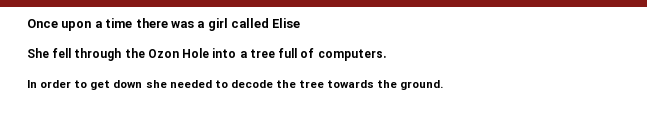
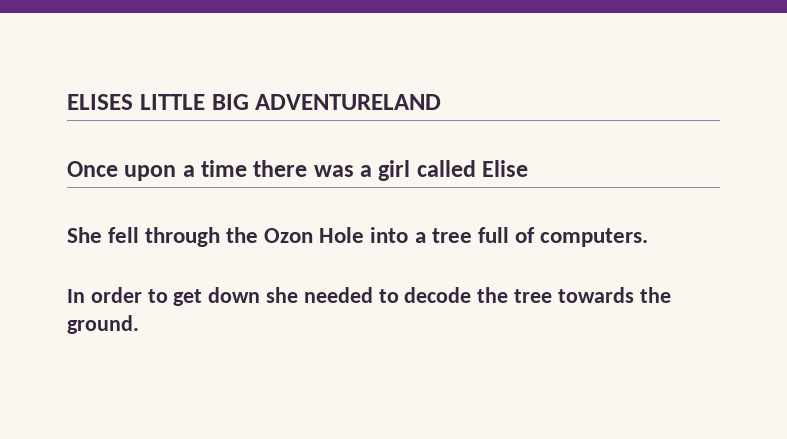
+ ELISES LITTLE BIG ADVENTURELAND

